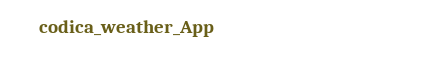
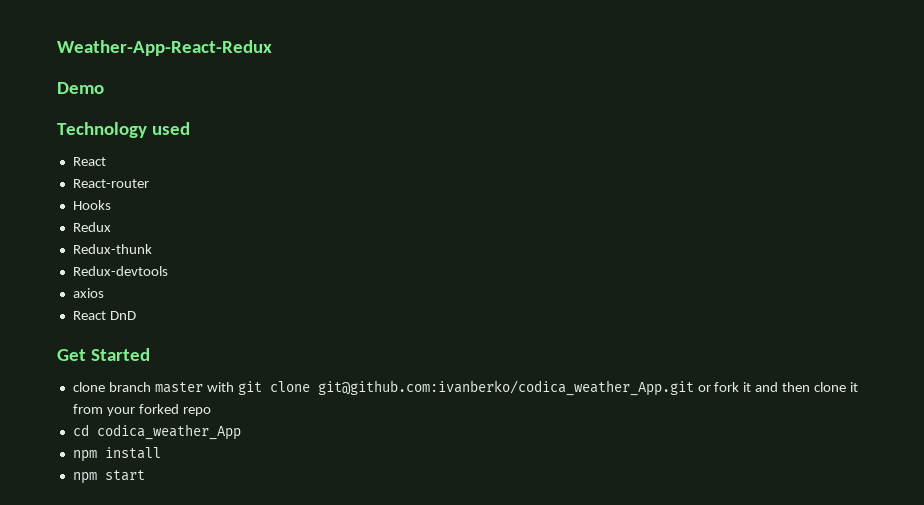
- codica_weather_App
+ Weather-App-React-Redux
+ Demo
+ Technology used
+ React
+ React-router
+ Hooks
+ Redux
+ Redux-thunk
+ Redux-devtools
+ axios
+ React DnD
+ Get Started
+ clone branch master with git clone git@github.com:ivanberko/codica_weather_App.git or fork it and then clone it from your forked repo
+ cd codica_weather_App
+ npm install
+ npm start

